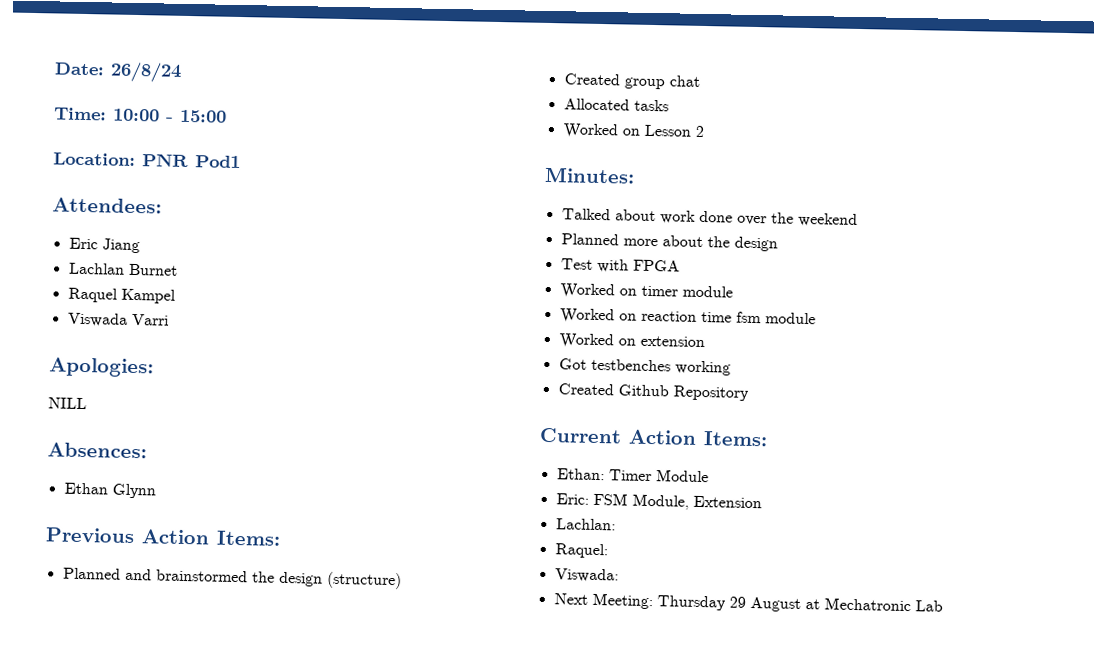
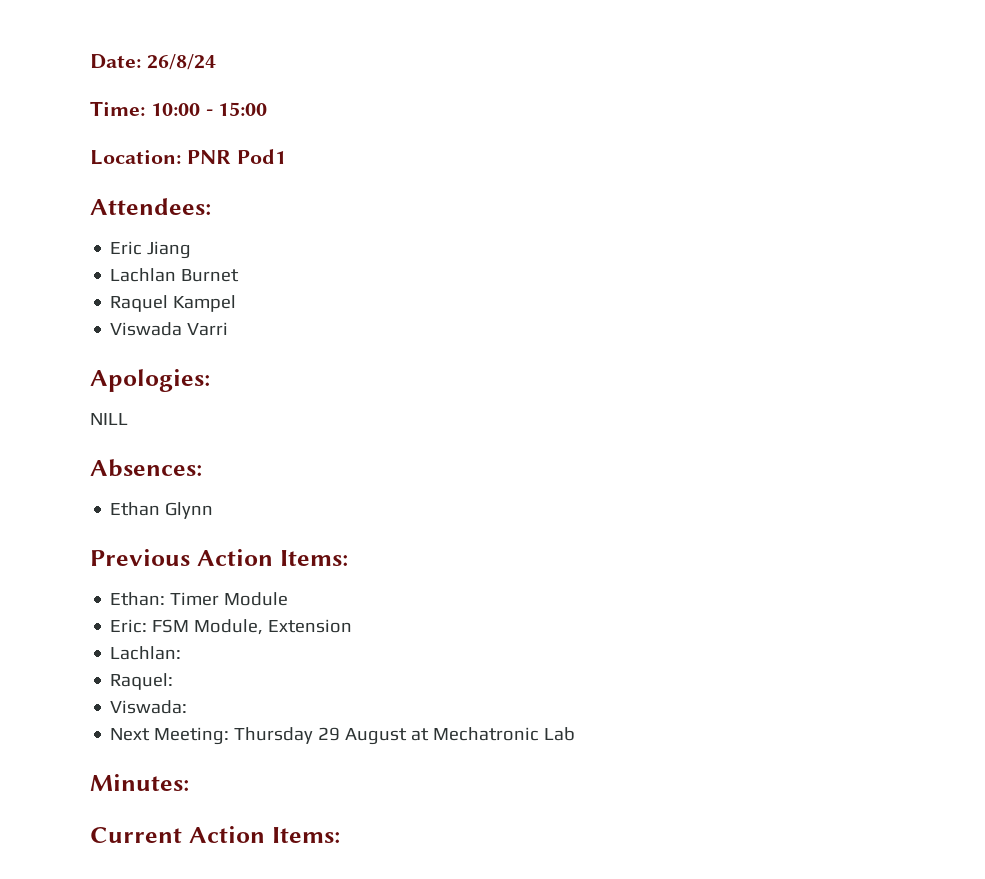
- Planned and brainstormed the design (structure)
- Created group chat
- Allocated tasks
- Worked on Lesson 2
- Minutes:
- Talked about work done over the weekend
- Planned more about the design
- Test with FPGA
- Worked on timer module
- Worked on reaction time fsm module
- Worked on extension
- Got testbenches working
- Created Github Repository
- Current Action Items:
+ Minutes:
+ Current Action Items:

